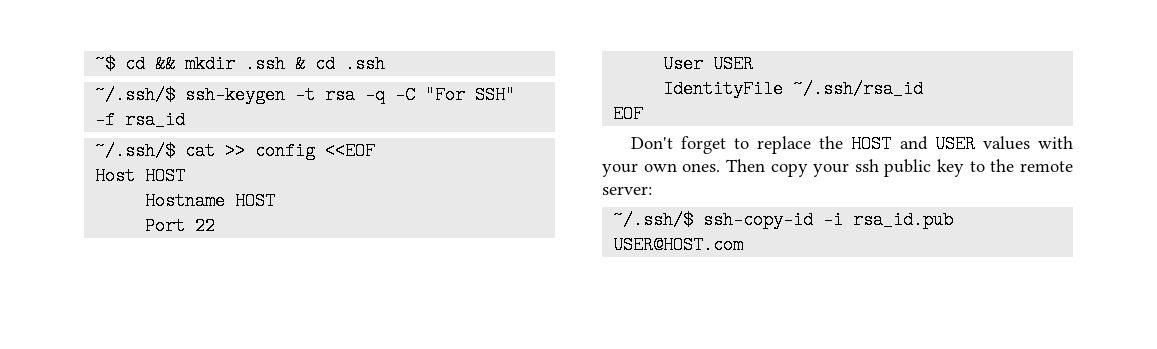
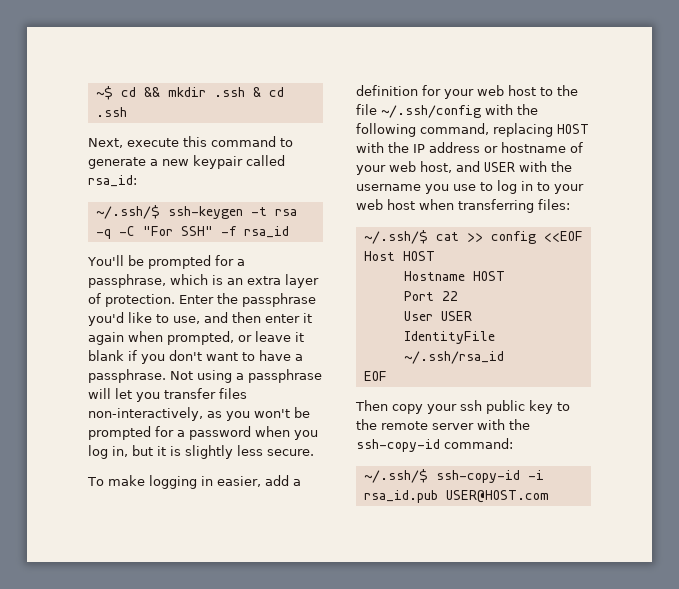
+ Next, execute this command to generate a new keypair called rsa_id:
+ You'll be prompted for a passphrase, which is an extra layer of protection. Enter the passphrase you'd like to use, and then enter it again when prompted, or leave it blank if you don't want to have a passphrase. Not using a passphrase will let you transfer files non-interactively, as you won't be prompted for a password when you log in, but it is slightly less secure.
+ To make logging in easier, add a definition for your web host to the file ~/.ssh/config with the following command, replacing HOST with the IP address or hostname of your web host, and USER with the username you use to log in to your web host when transferring files:
- Don't forget to replace the HOST and USER values with your own ones. Then copy your ssh public key to the remote server:
+ Then copy your ssh public key to the remote server with the ssh-copy-id command:

